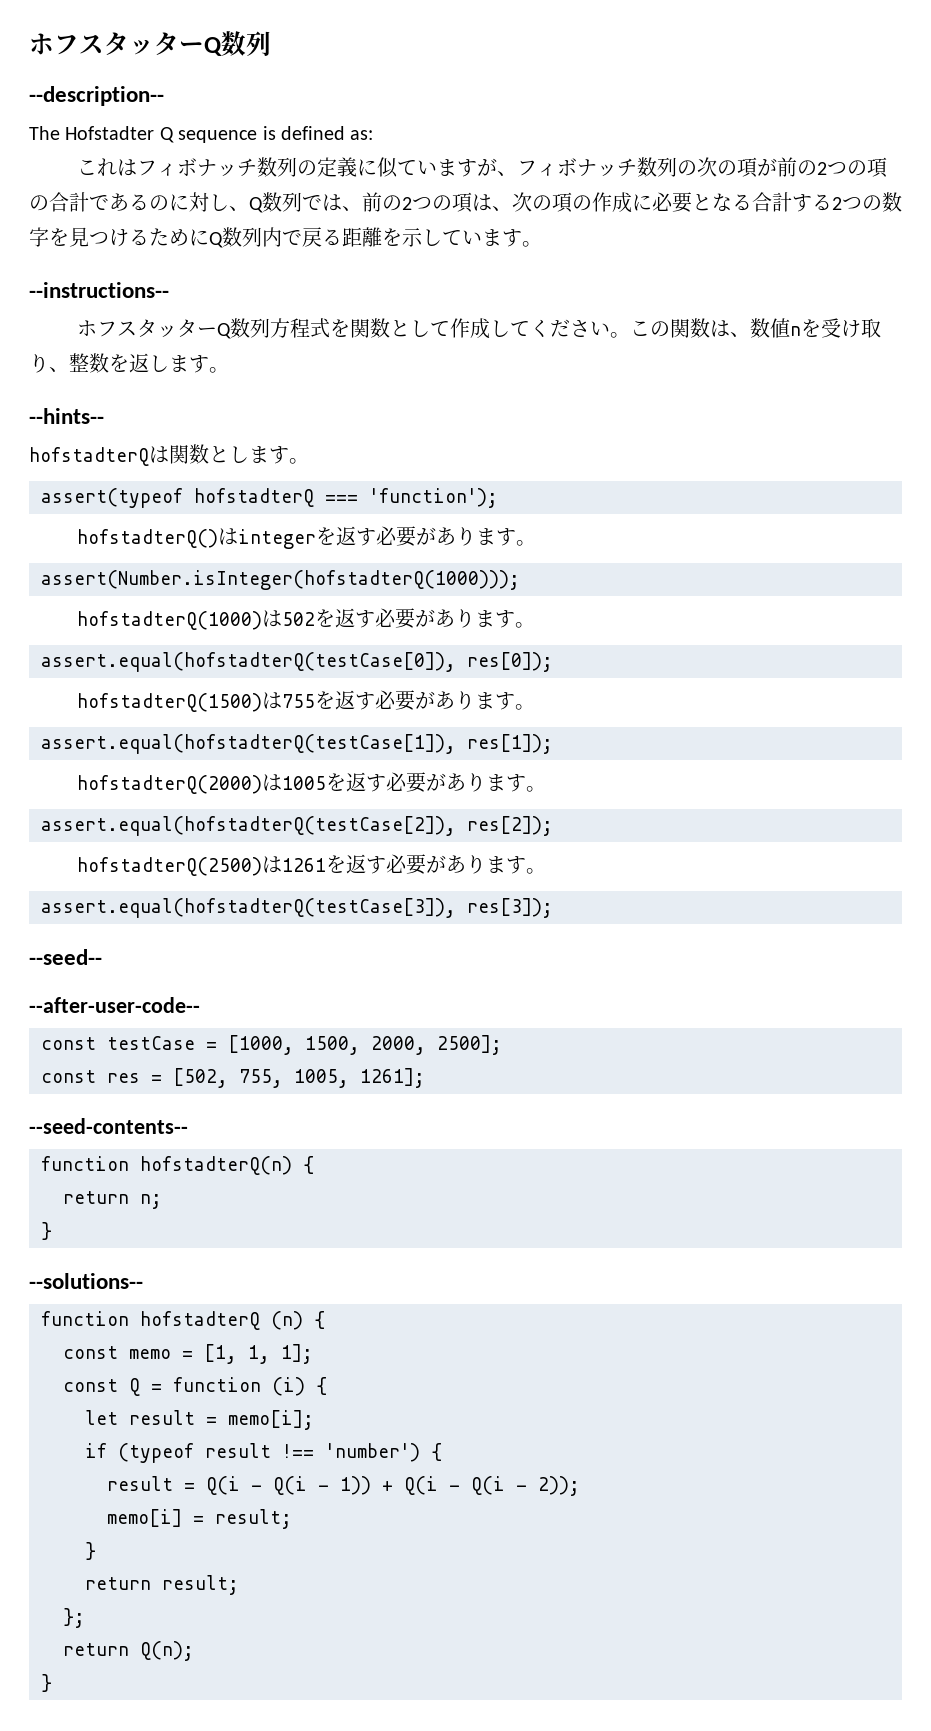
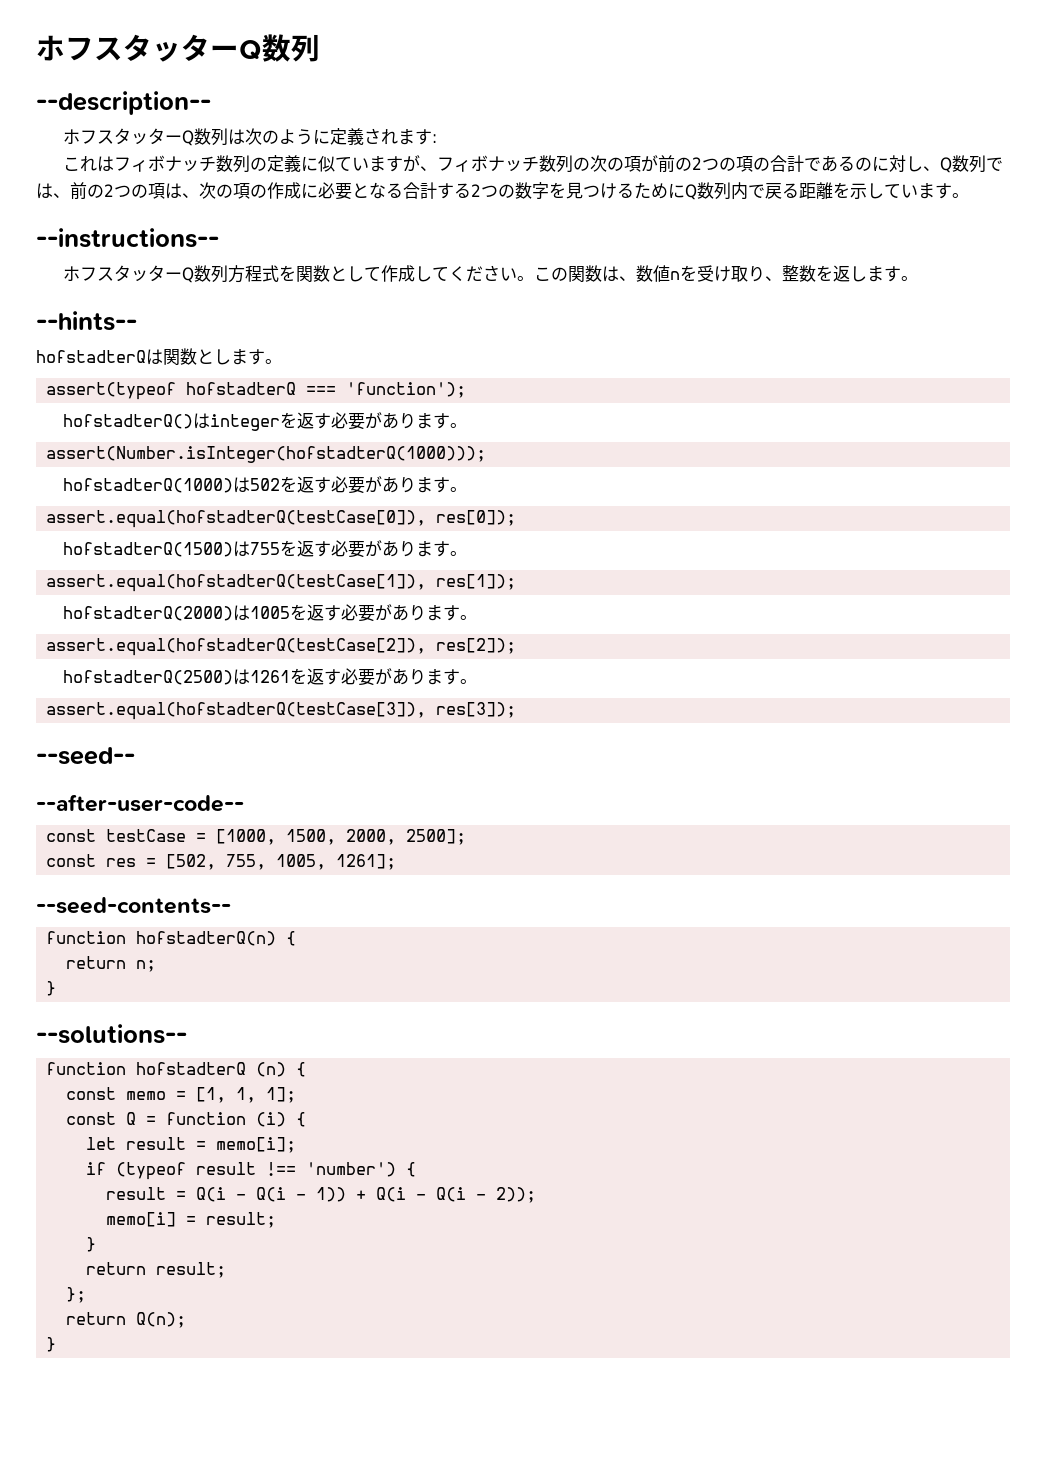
- The Hofstadter Q sequence is defined as:
+ ホフスタッターQ数列は次のように定義されます:

